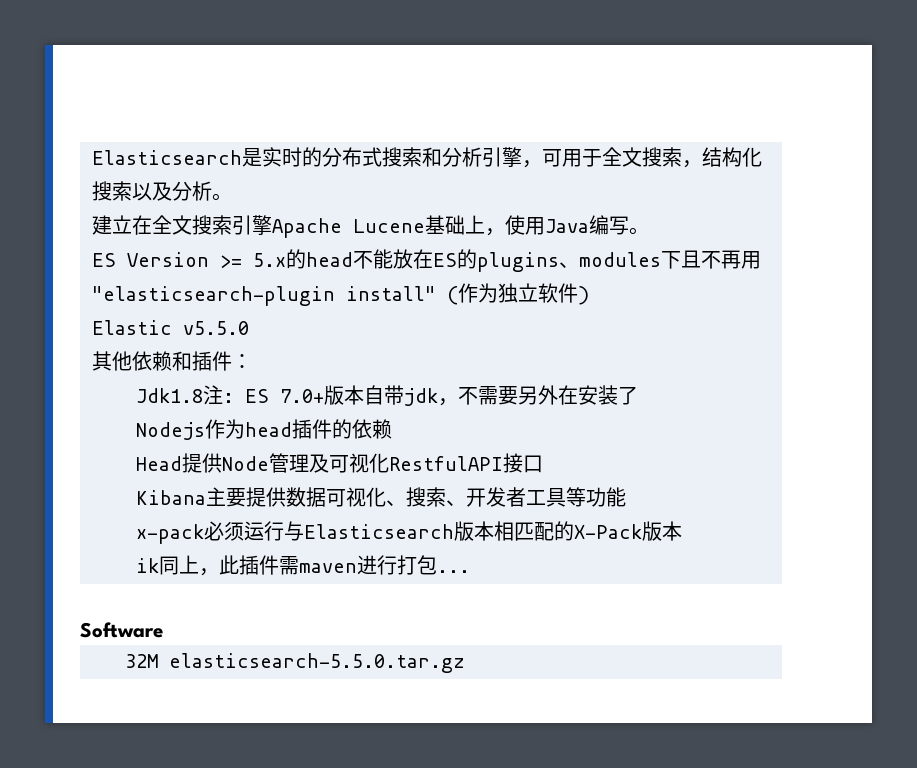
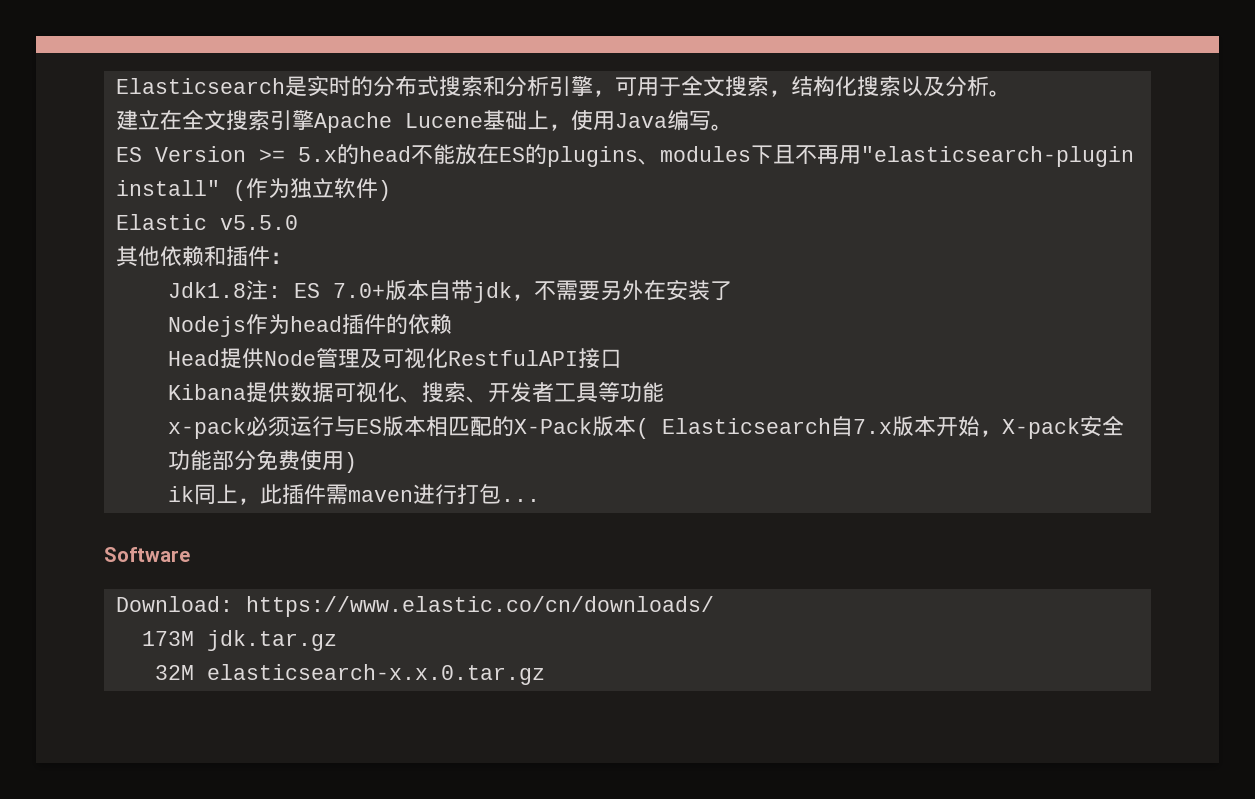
- Kibana主要提供数据可视化、搜索、开发者工具等功能
+ Kibana提供数据可视化、搜索、开发者工具等功能
- x-pack必须运行与Elasticsearch版本相匹配的X-Pack版本
+ x-pack必须运行与ES版本相匹配的X-Pack版本( Elasticsearch自7.x版本开始，X-pack安全功能部分免费使用)
+ Download: https://www.elastic.co/cn/downloads/
+ 173M jdk.tar.gz
- 32M elasticsearch-5.5.0.tar.gz
+ 32M elasticsearch-x.x.0.tar.gz

